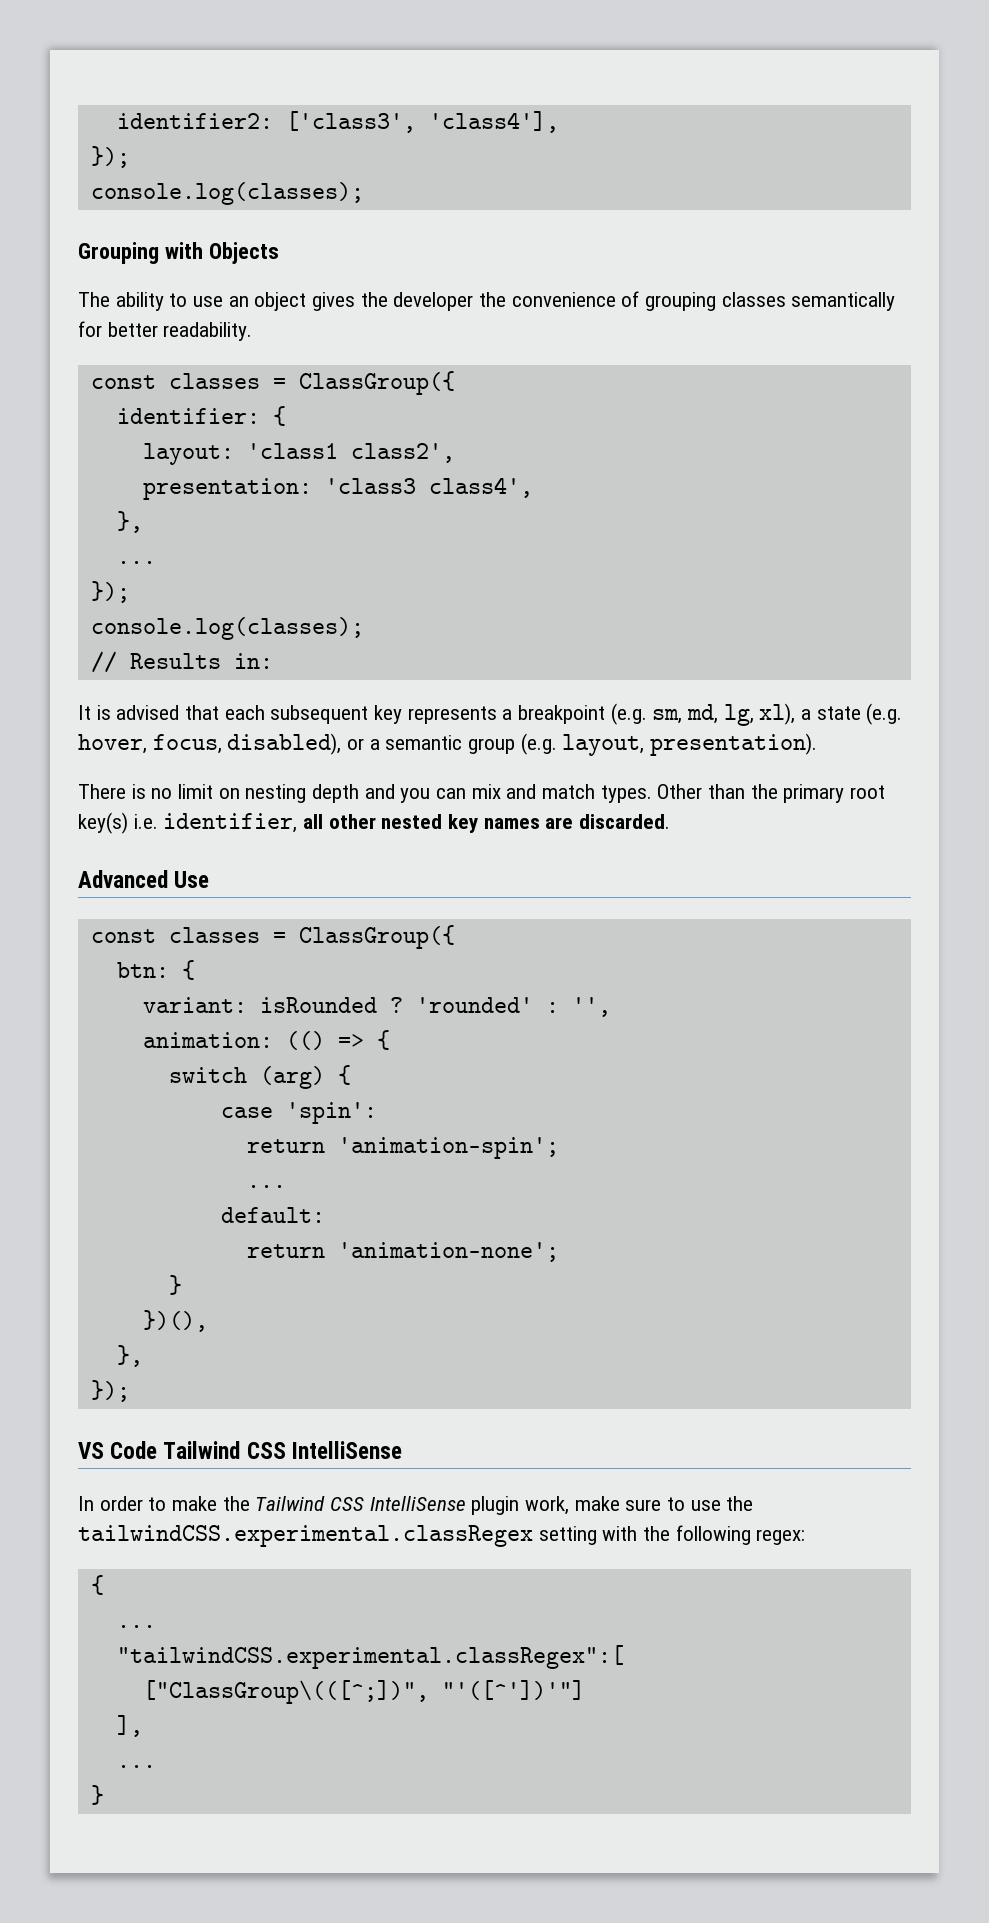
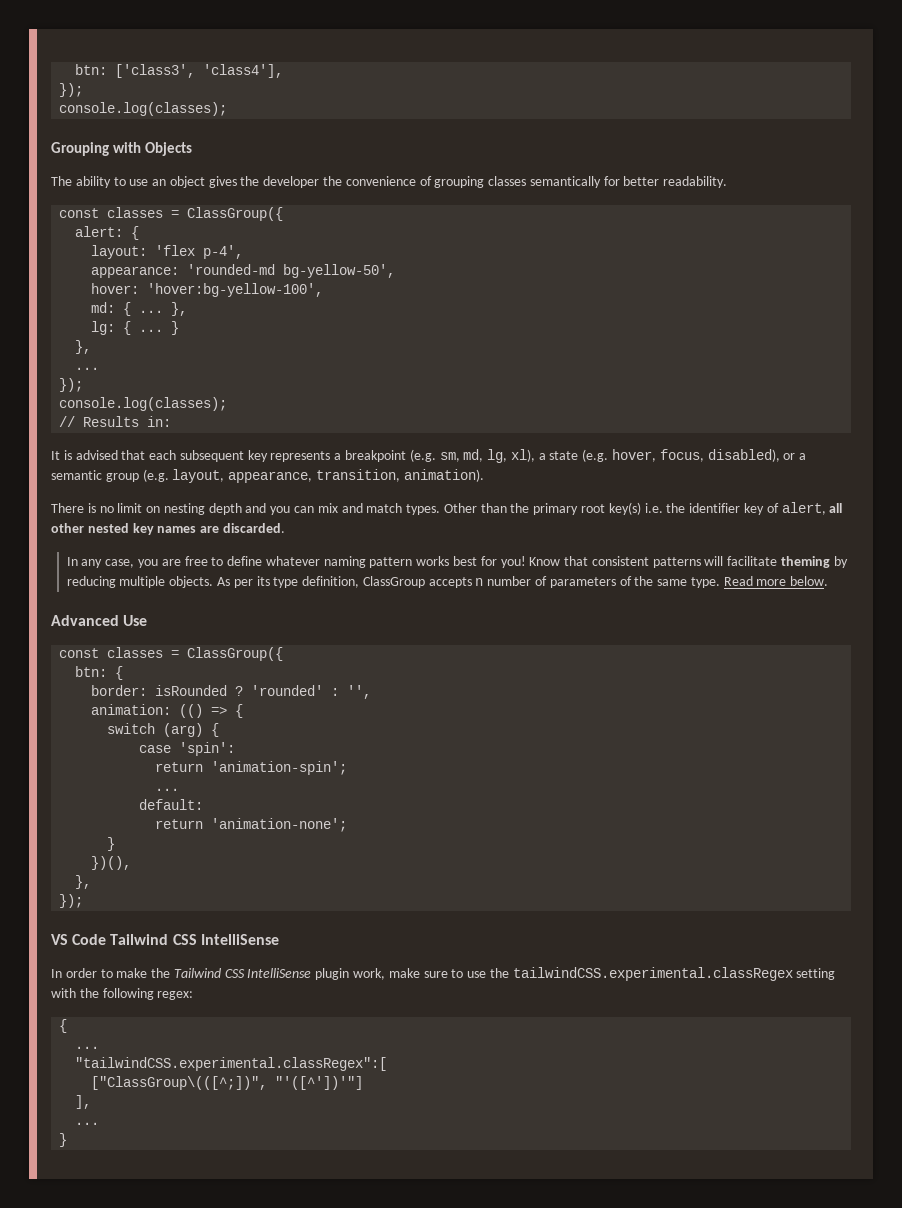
- identifier2: ['class3', 'class4'],
+ btn: ['class3', 'class4'],
- identifier: {
+ alert: {
- layout: 'class1 class2',
- presentation: 'class3 class4',
+ layout: 'flex p-4',
+ appearance: 'rounded-md bg-yellow-50',
+ hover: 'hover:bg-yellow-100',
+ md: { ... },
+ lg: { ... }
- It is advised that each subsequent key represents a breakpoint (e.g. sm, md, lg, xl), a state (e.g. hover, focus, disabled), or a semantic group (e.g. layout, presentation).
+ It is advised that each subsequent key represents a breakpoint (e.g. sm, md, lg, xl), a state (e.g. hover, focus, disabled), or a semantic group (e.g. layout, appearance, transition, animation).
- Other than the primary root key(s) i.e. identifier, all other nested key names are discarded.
+ Other than the primary root key(s) i.e. the identifier key of alert, all other nested key names are discarded.
+ In any case, you are free to define whatever naming pattern works best for you! Know that consistent patterns will facilitate theming by reducing multiple objects. As per its type definition, ClassGroup accepts n number of parameters of the same type. Read more below.
- variant: isRounded ?
+ border: isRounded ?

